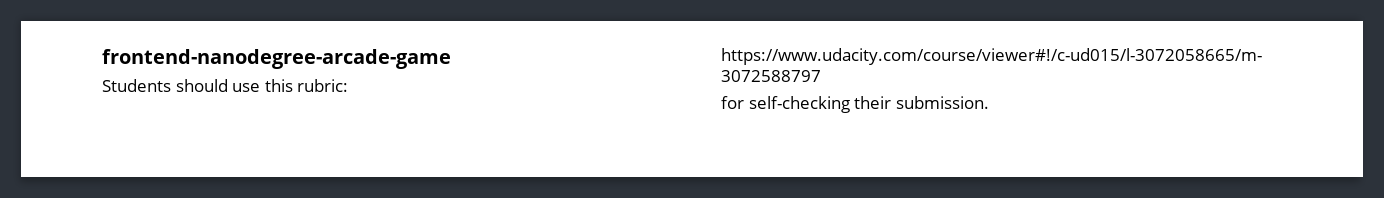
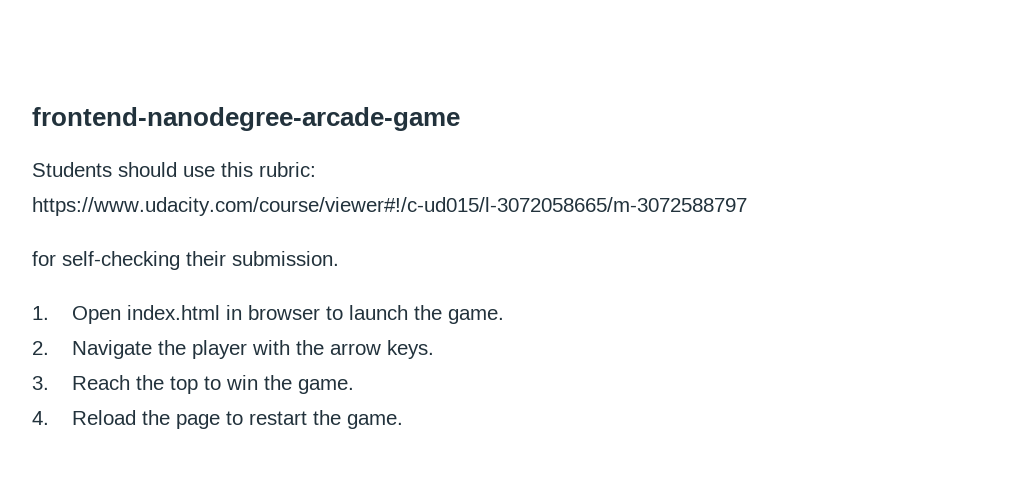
+ 1. Open index.html in browser to launch the game.
+ 2. Navigate the player with the arrow keys.
+ 3. Reach the top to win the game.
+ 4. Reload the page to restart the game.

